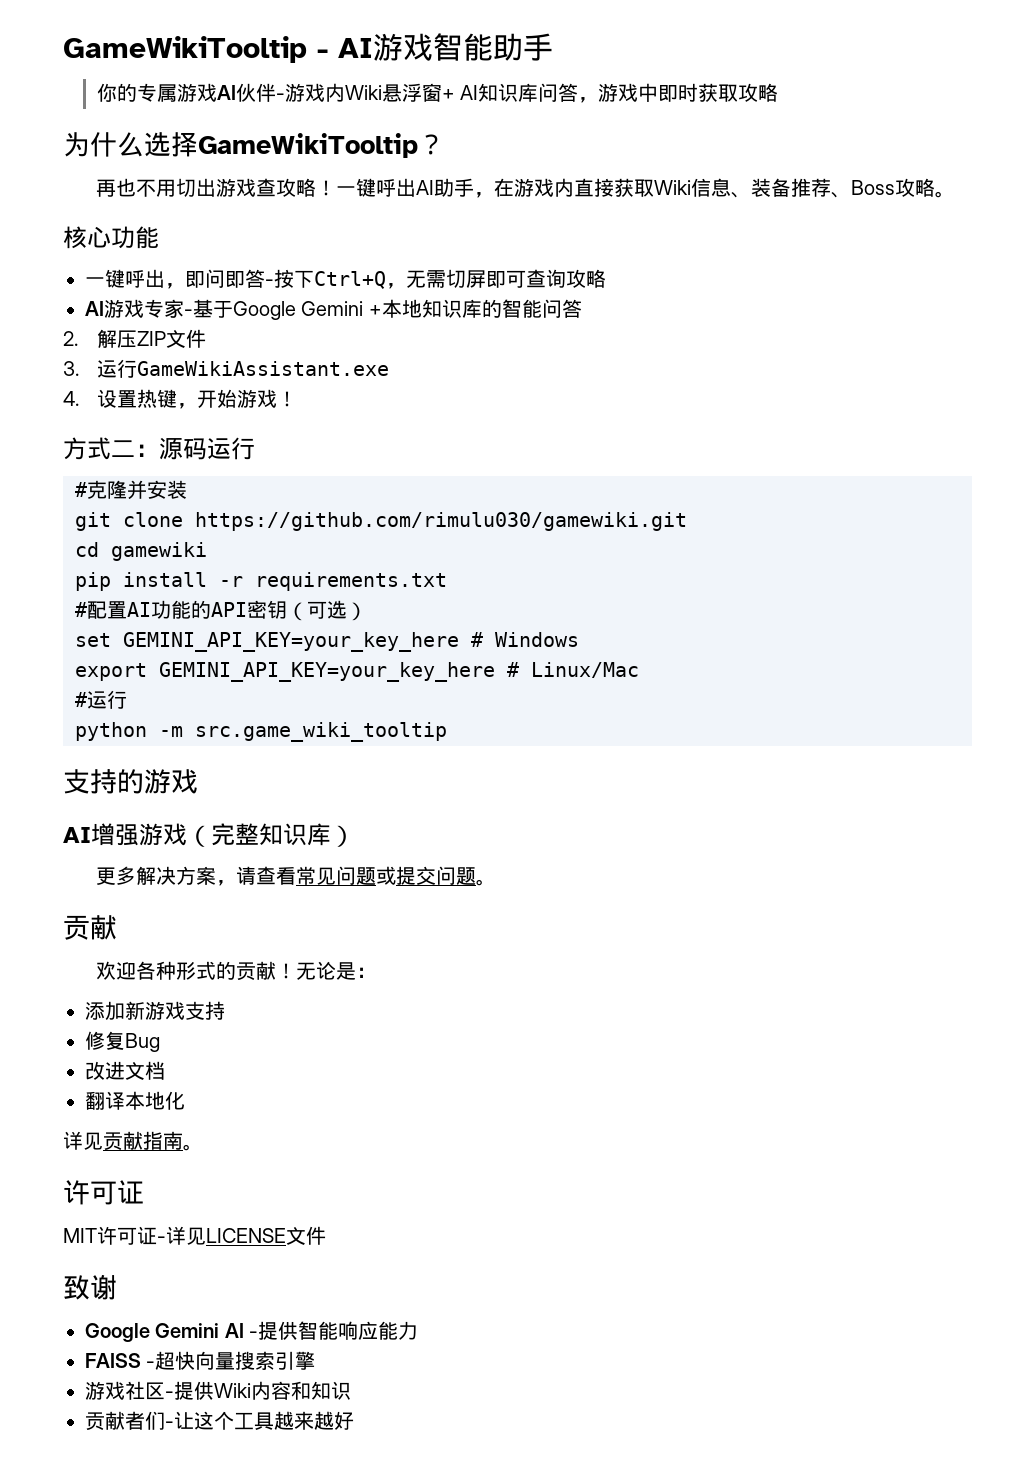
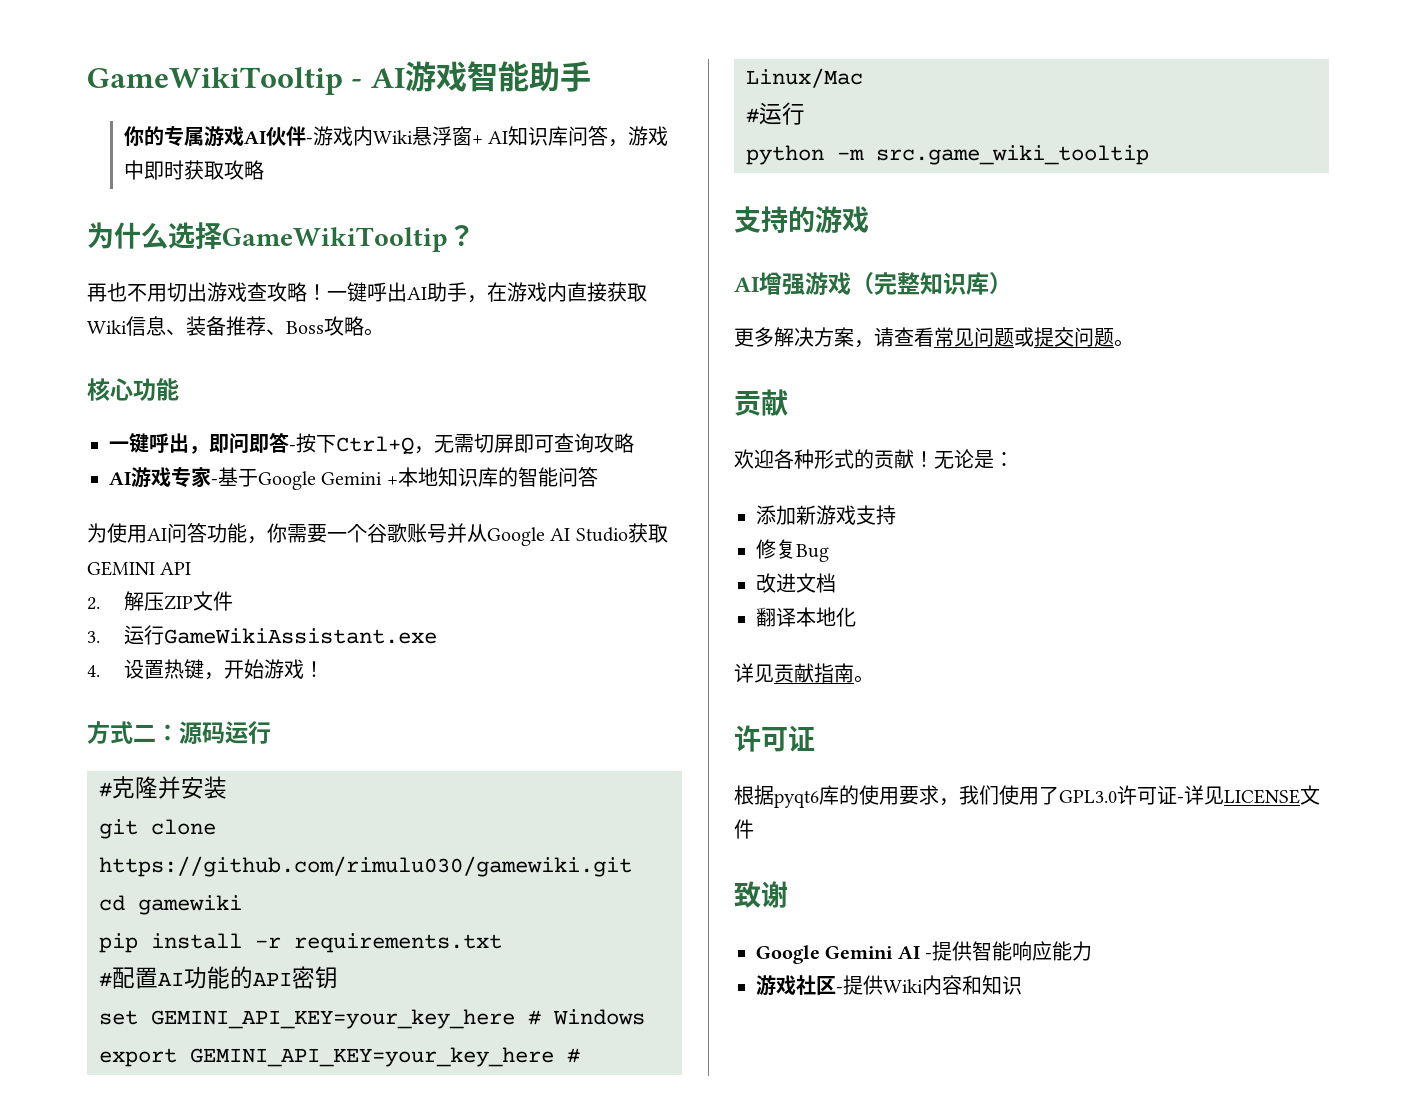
+ 为使用AI问答功能，你需要一个谷歌账号并从Google AI Studio获取GEMINI API
- #配置AI功能的API密钥（可选）
+ #配置AI功能的API密钥
- MIT许可证-详见LICENSE文件
+ 根据pyqt6库的使用要求，我们使用了GPL3.0许可证-详见LICENSE文件
- FAISS -超快向量搜索引擎
- 贡献者们-让这个工具越来越好

